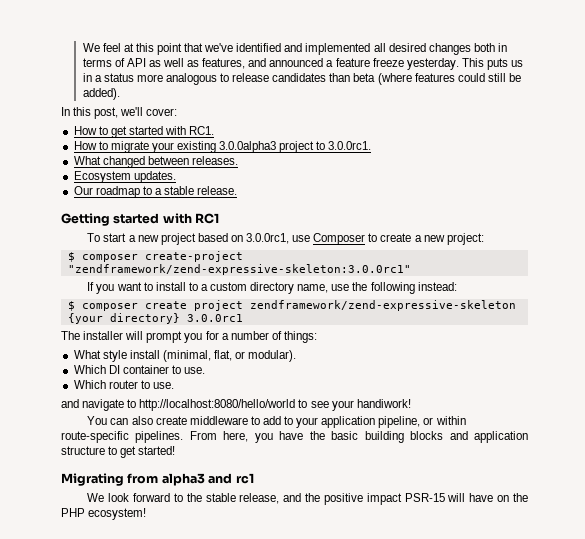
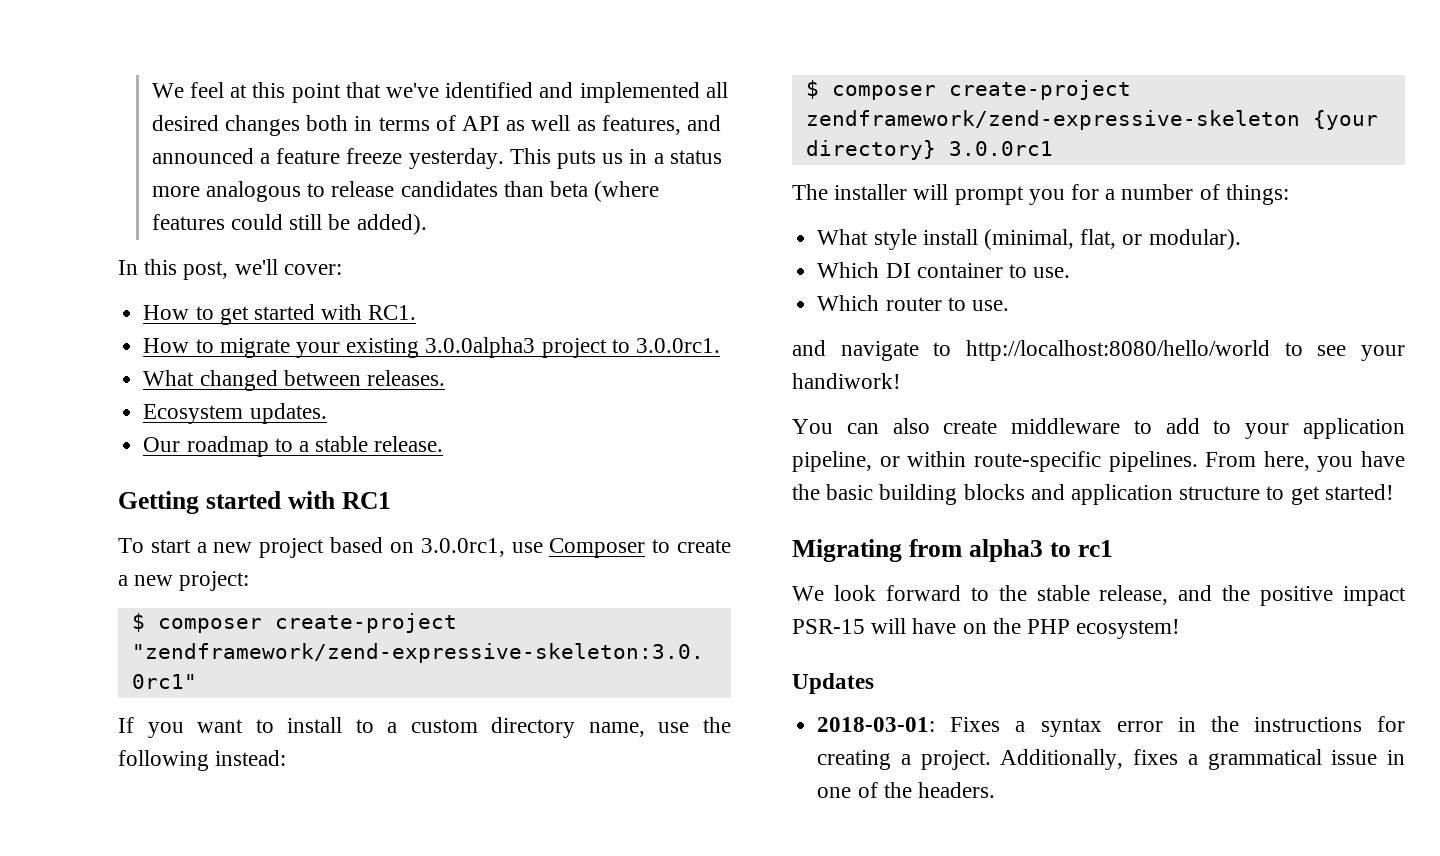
- $ composer create project zendframework/zend-expressive-skeleton {your directory} 3.0.0rc1
+ $ composer create-project zendframework/zend-expressive-skeleton {your directory} 3.0.0rc1
- Migrating from alpha3 and rc1
+ Migrating from alpha3 to rc1
+ Updates
+ 2018-03-01: Fixes a syntax error in the instructions for creating a project. Additionally, fixes a grammatical issue in one of the headers.

